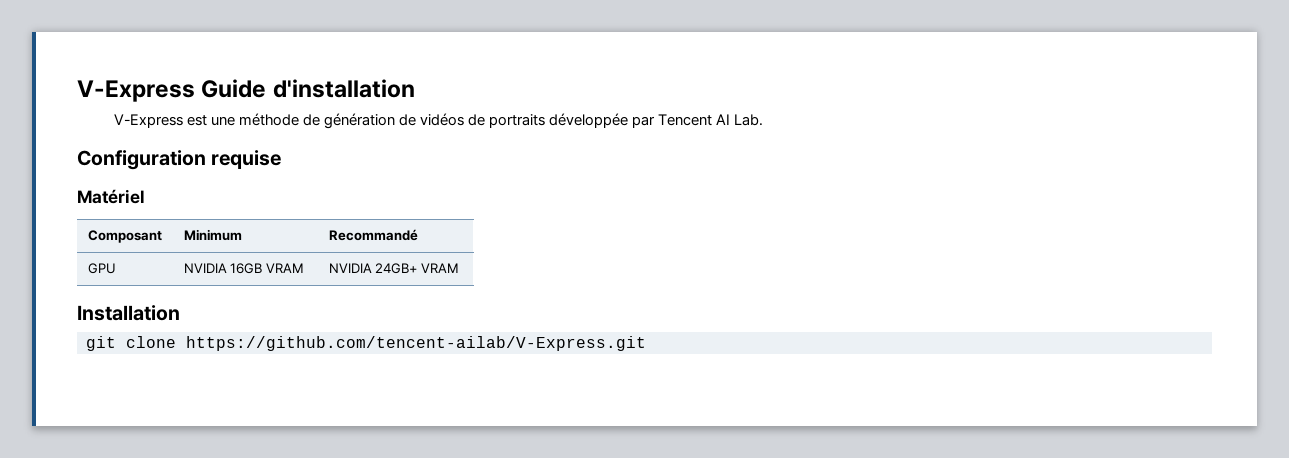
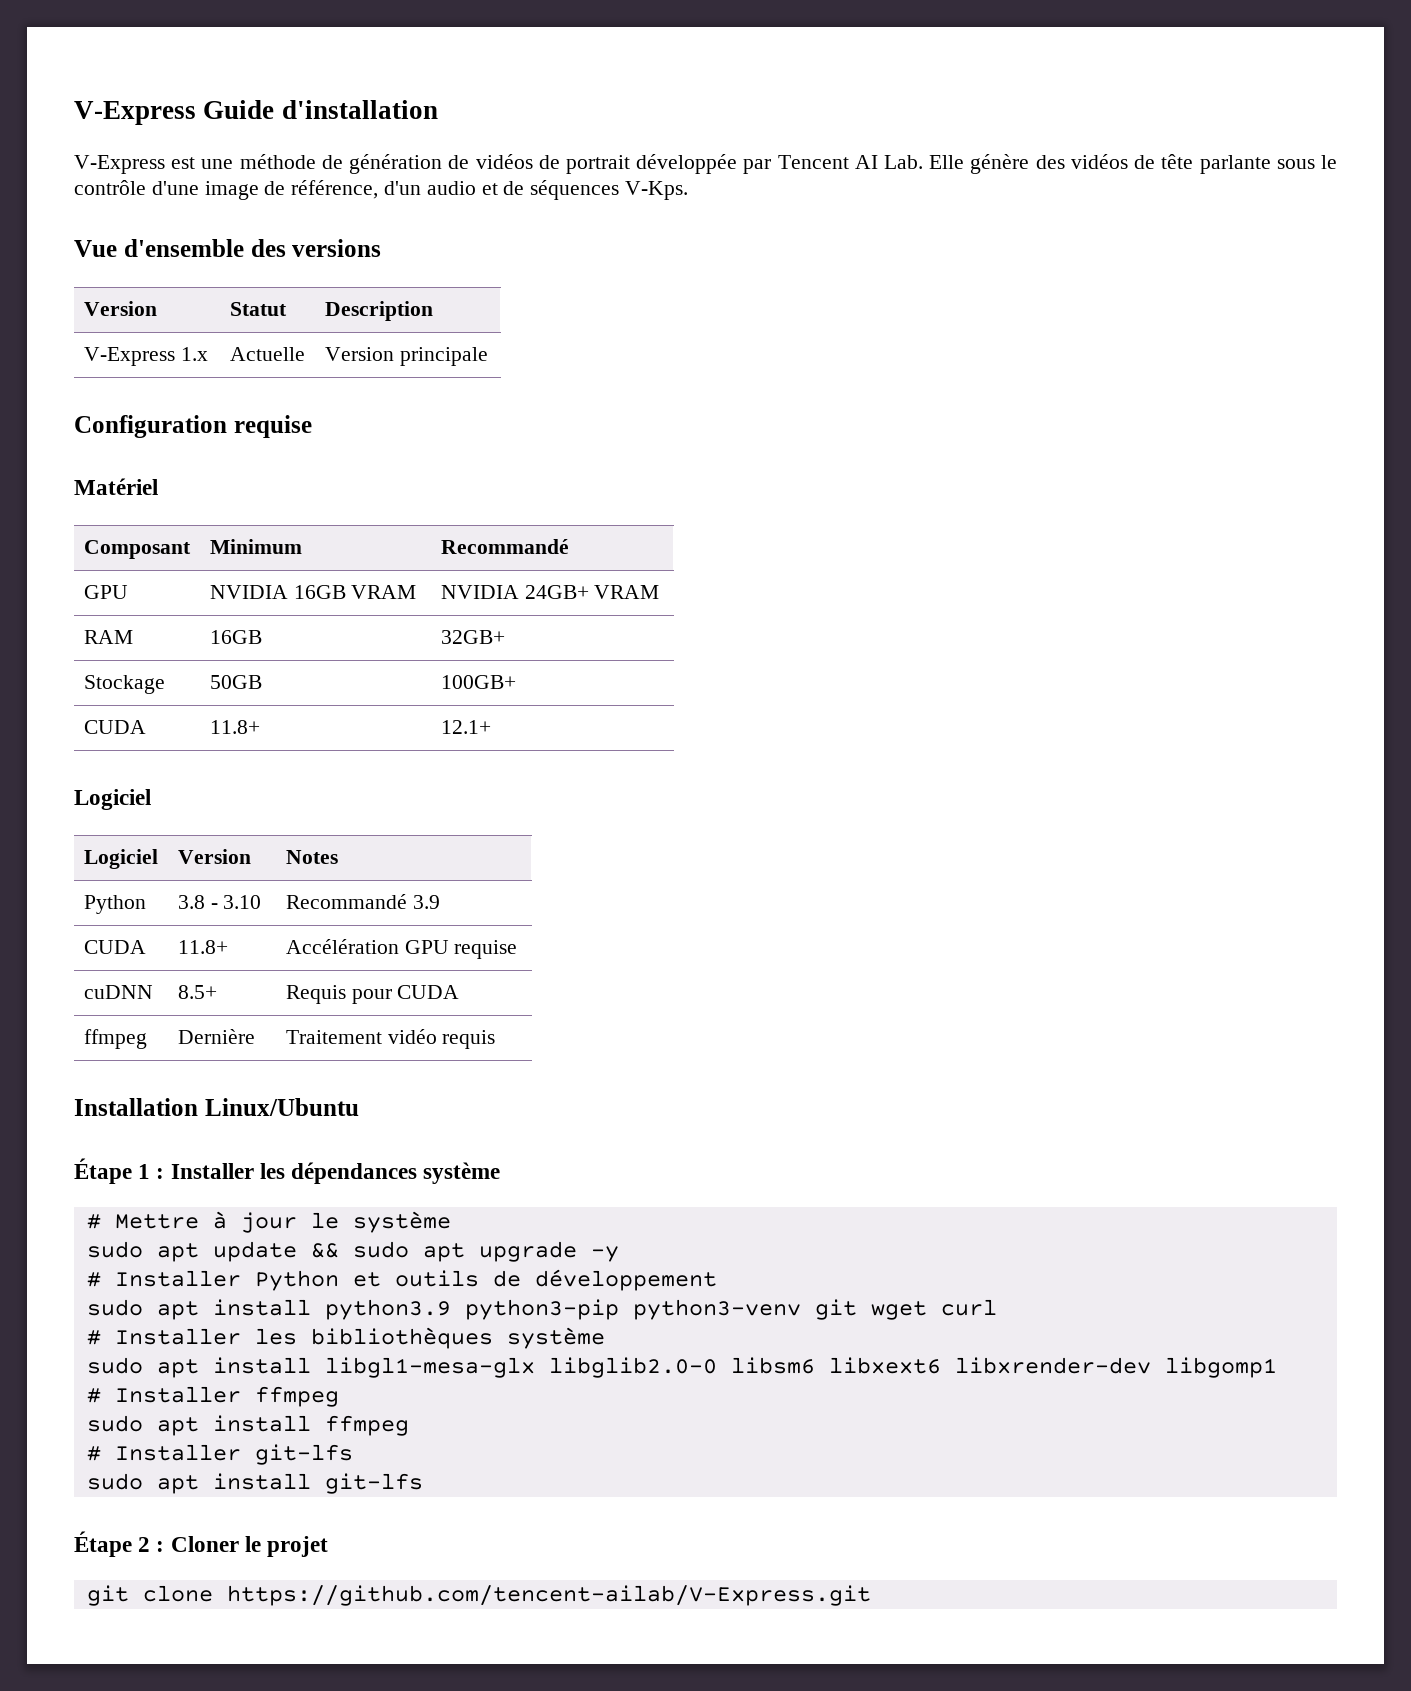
- V-Express est une méthode de génération de vidéos de portraits développée par Tencent AI Lab.
+ V-Express est une méthode de génération de vidéos de portrait développée par Tencent AI Lab. Elle génère des vidéos de tête parlante sous le contrôle d'une image de référence, d'un audio et de séquences V-Kps.
+ Vue d'ensemble des versions
+ Version | Statut | Description
+ V-Express 1.x | Actuelle | Version principale
- Installation
+ RAM | 16GB | 32GB+
+ Stockage | 50GB | 100GB+
+ CUDA | 11.8+ | 12.1+
+ Logiciel
+ Logiciel | Version | Notes
+ Python | 3.8 - 3.10 | Recommandé 3.9
+ CUDA | 11.8+ | Accélération GPU requise
+ cuDNN | 8.5+ | Requis pour CUDA
+ ffmpeg | Dernière | Traitement vidéo requis
+ Installation Linux/Ubuntu
+ Étape 1 : Installer les dépendances système
+ # Mettre à jour le système
+ sudo apt update && sudo apt upgrade -y
+ # Installer Python et outils de développement
+ sudo apt install python3.9 python3-pip python3-venv git wget curl
+ # Installer les bibliothèques système
+ sudo apt install libgl1-mesa-glx libglib2.0-0 libsm6 libxext6 libxrender-dev libgomp1
+ # Installer ffmpeg
+ sudo apt install ffmpeg
+ # Installer git-lfs
+ sudo apt install git-lfs
+ Étape 2 : Cloner le projet

